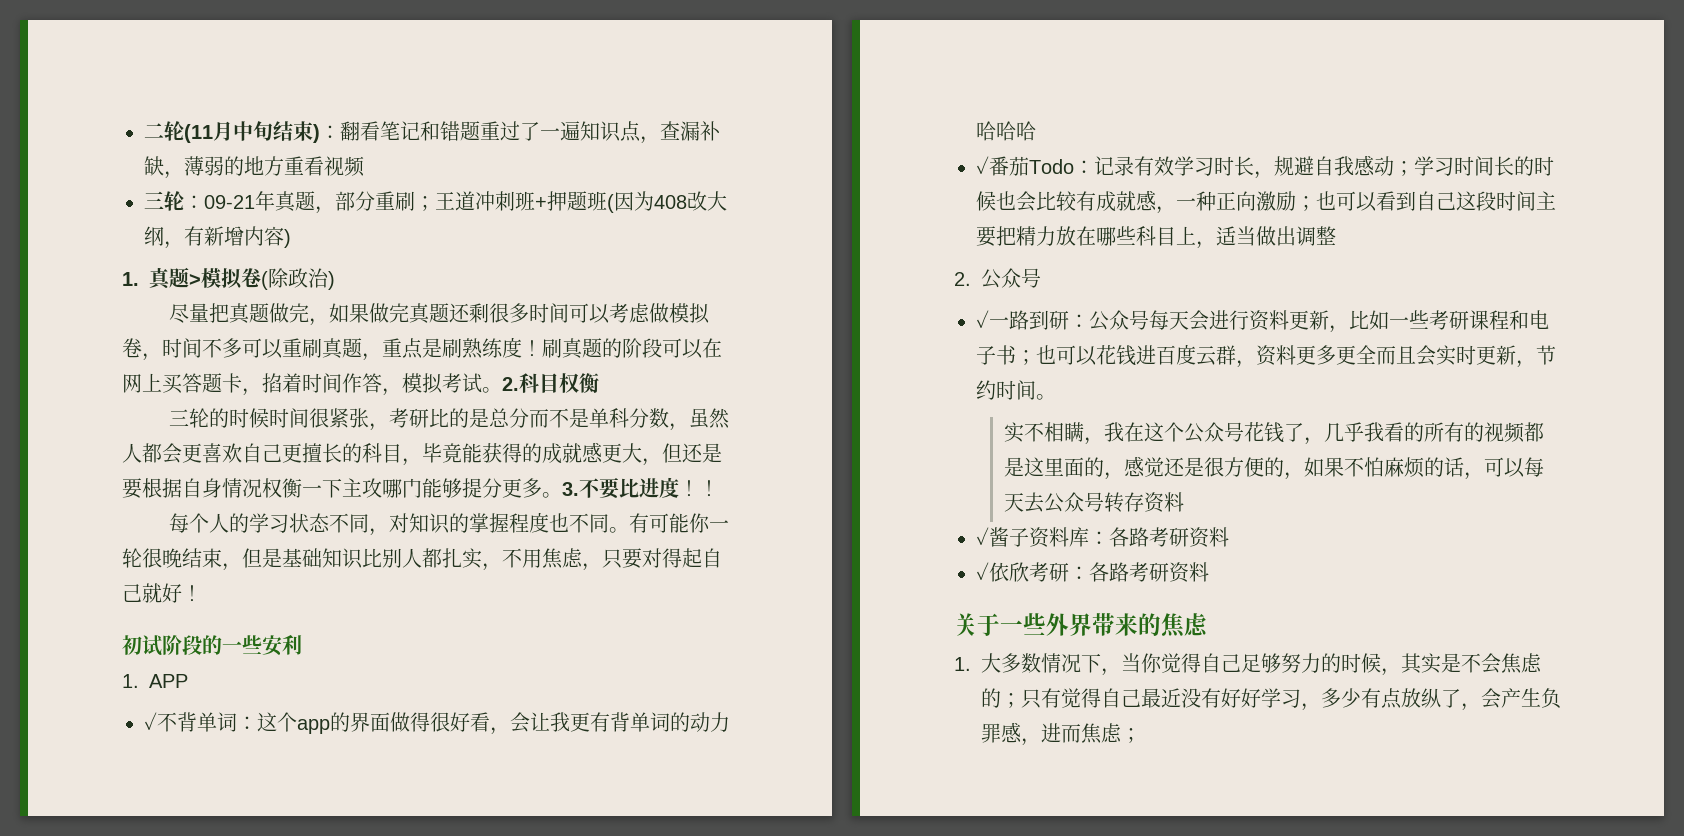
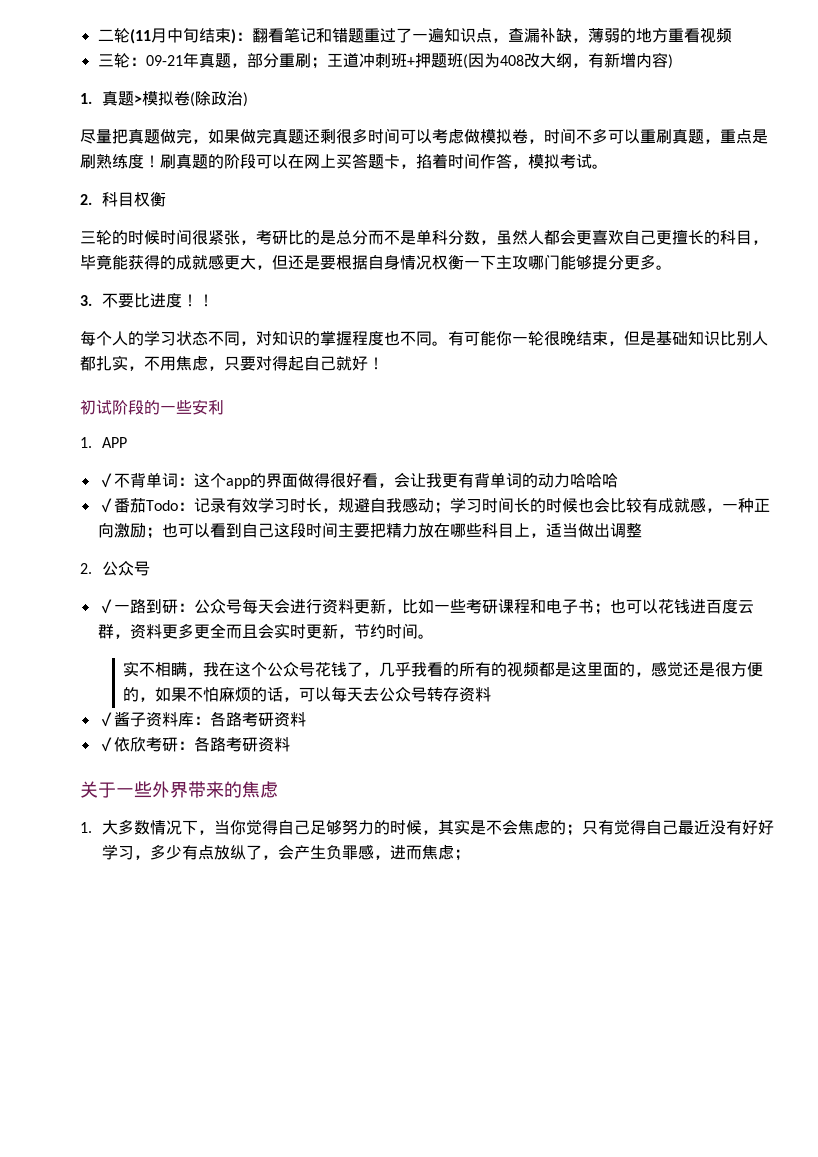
- 刷真题的阶段可以在网上买答题卡，掐着时间作答，模拟考试。2.科目权衡
+ 刷真题的阶段可以在网上买答题卡，掐着时间作答，模拟考试。
+ 2.科目权衡
- 三轮的时候时间很紧张，考研比的是总分而不是单科分数，虽然人都会更喜欢自己更擅长的科目，毕竟能获得的成就感更大，但还是要根据自身情况权衡一下主攻哪门能够提分更多。3.不要比进度！
+ 三轮的时候时间很紧张，考研比的是总分而不是单科分数，虽然人都会更喜欢自己更擅长的科目，毕竟能获得的成就感更大，但还是要根据自身情况权衡一下主攻哪门能够提分更多。
+ 3.不要比进度！

